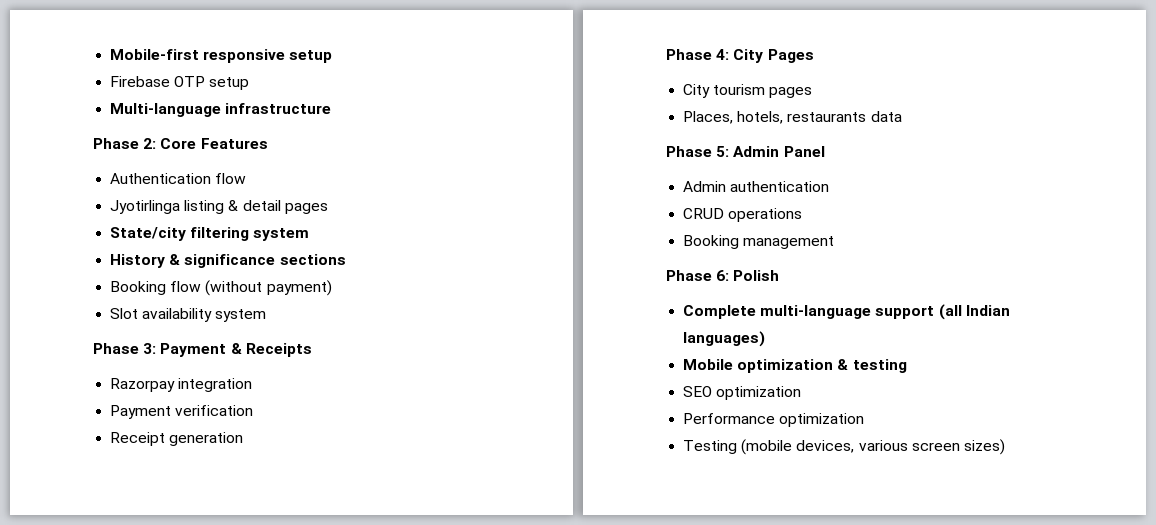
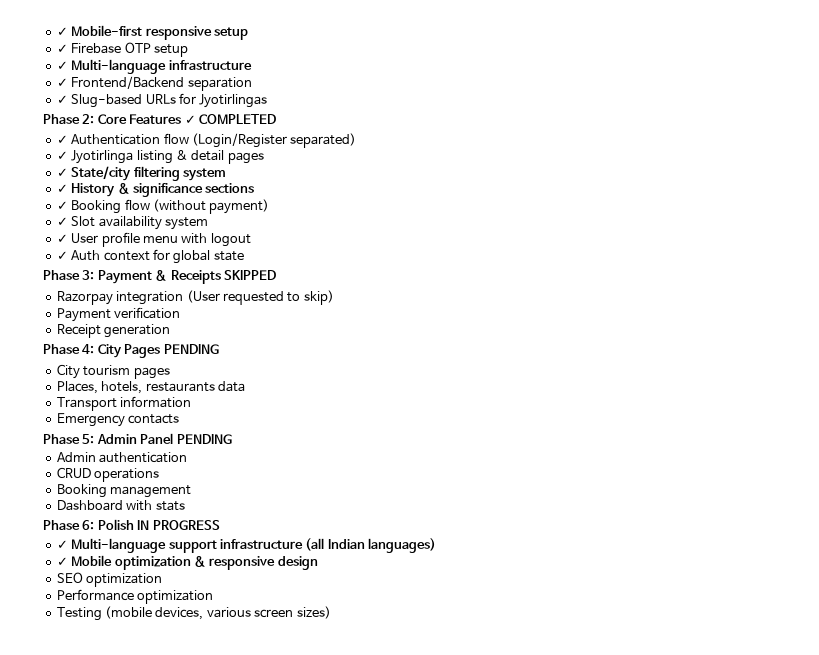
- Mobile-first responsive setup
+ ✓ Mobile-first responsive setup
- Firebase OTP setup
+ ✓ Firebase OTP setup
- Multi-language infrastructure
+ ✓ Multi-language infrastructure
+ ✓ Frontend/Backend separation
+ ✓ Slug-based URLs for Jyotirlingas
- Phase 2: Core Features
- Authentication flow
- Jyotirlinga listing & detail pages
+ Phase 2: Core Features ✓ COMPLETED
+ ✓ Authentication flow (Login/Register separated)
+ ✓ Jyotirlinga listing & detail pages
- State/city filtering system
+ ✓ State/city filtering system
- History & significance sections
+ ✓ History & significance sections
- Booking flow (without payment)
+ ✓ Booking flow (without payment)
- Slot availability system
+ ✓ Slot availability system
+ ✓ User profile menu with logout
+ ✓ Auth context for global state
- Phase 3: Payment & Receipts
+ Phase 3: Payment & Receipts SKIPPED
- Razorpay integration
+ Razorpay integration (User requested to skip)
- Phase 4: City Pages
+ Phase 4: City Pages PENDING
+ Transport information
+ Emergency contacts
- Phase 5: Admin Panel
+ Phase 5: Admin Panel PENDING
+ Dashboard with stats
- Phase 6: Polish
- Complete multi-language support (all Indian languages)
+ Phase 6: Polish IN PROGRESS
+ ✓ Multi-language support infrastructure (all Indian languages)
- Mobile optimization & testing
+ ✓ Mobile optimization & responsive design

